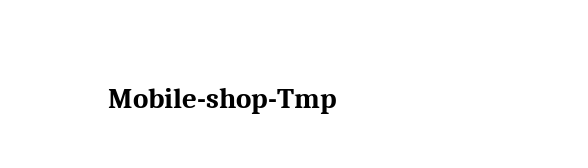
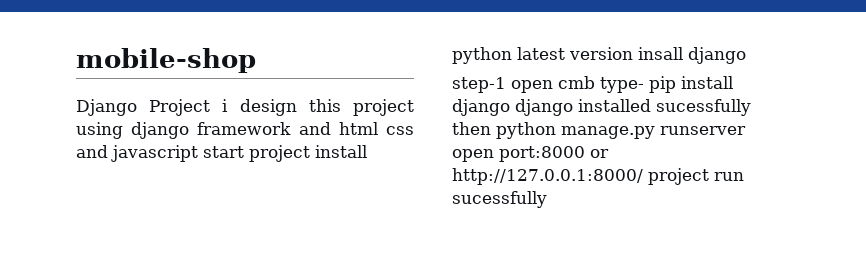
- Mobile-shop-Tmp
+ mobile-shop
+ Django Project i design this project using django framework and html css and javascript start project install python latest version insall django
+ step-1 open cmb type- pip install django django installed sucessfully then python manage.py runserver open port:8000 or http://127.0.0.1:8000/ project run sucessfully

